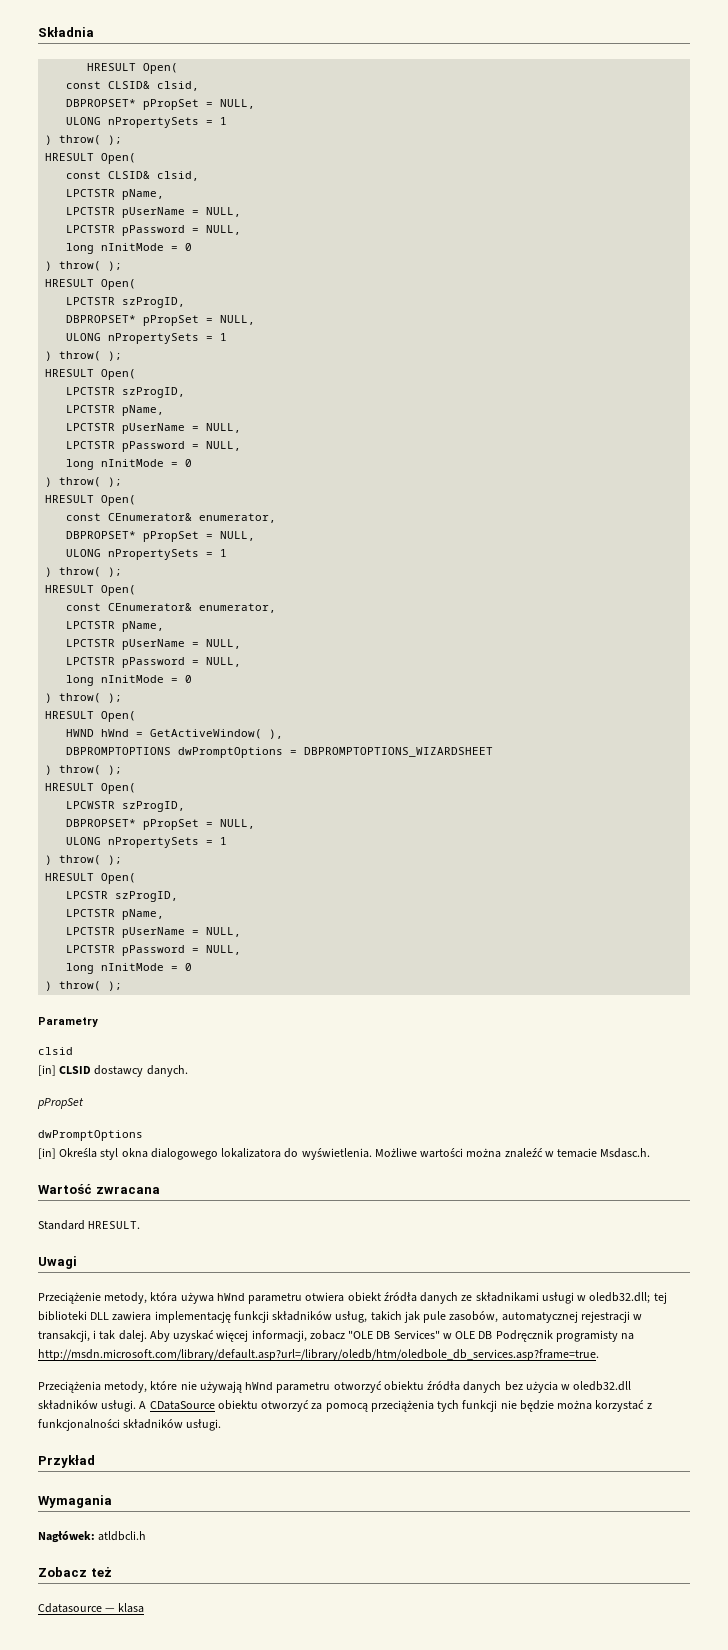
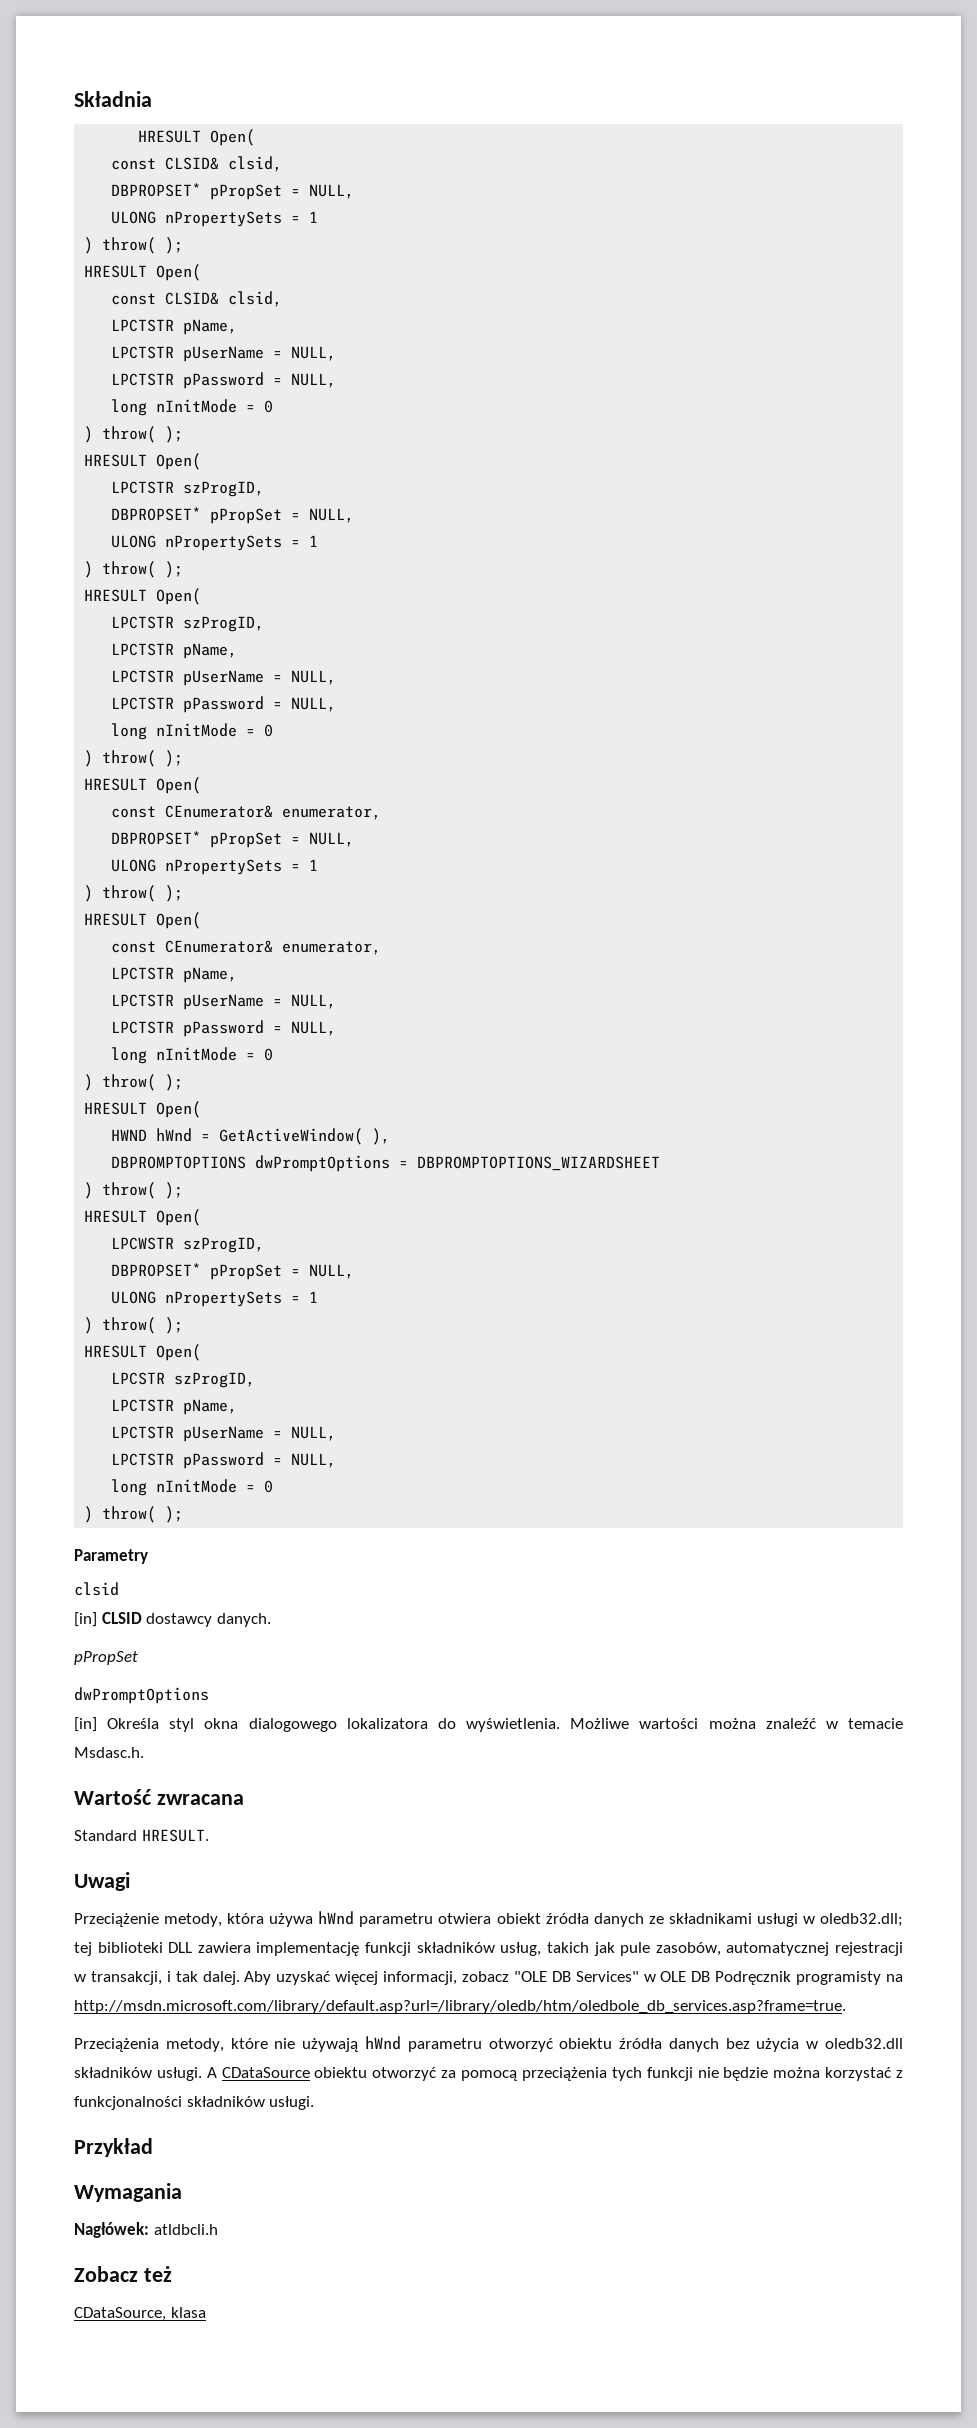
- Cdatasource — klasa
+ CDataSource, klasa

